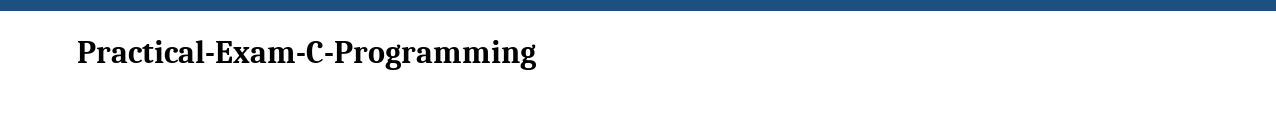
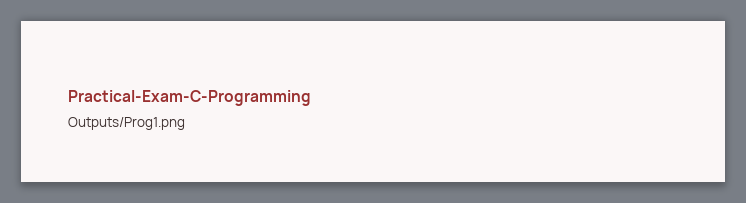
+ Outputs/Prog1.png

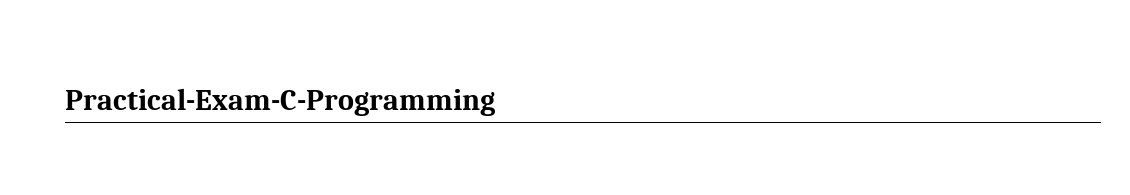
- Outputs/Prog1.png

